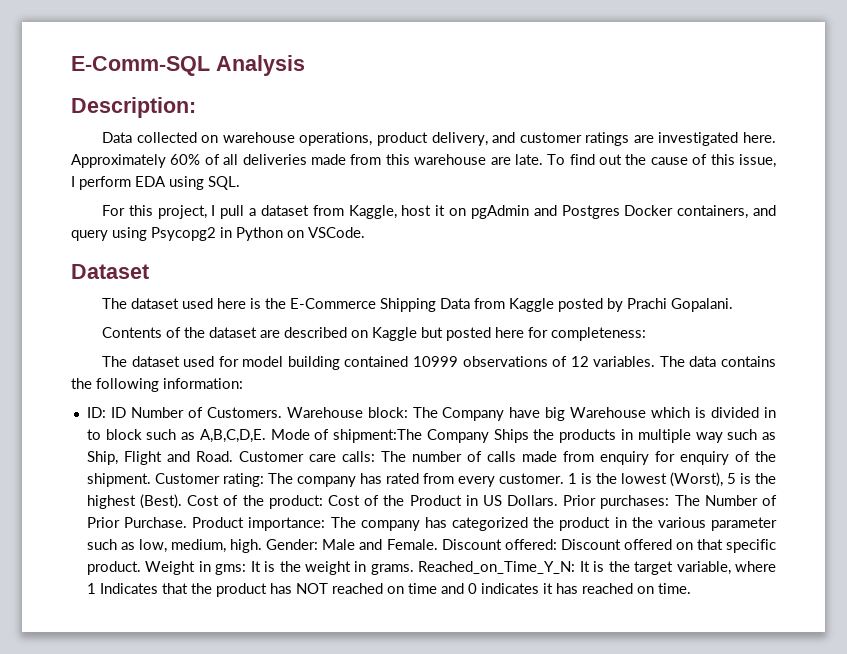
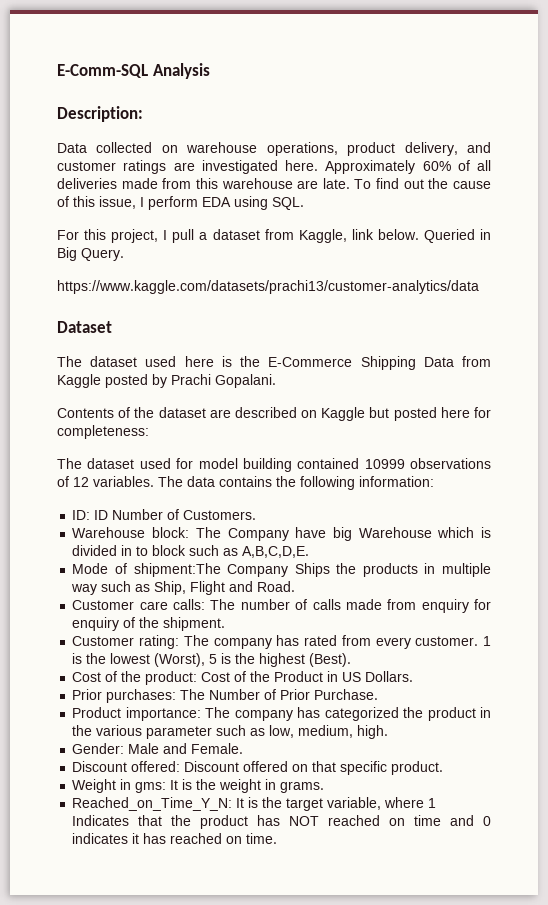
- For this project, I pull a dataset from Kaggle, host it on pgAdmin and Postgres Docker containers, and query using Psycopg2 in Python on VSCode.
+ For this project, I pull a dataset from Kaggle, link below. Queried in Big Query.
+ https://www.kaggle.com/datasets/prachi13/customer-analytics/data
- ID Number of Customers. Warehouse block:
+ ID Number of Customers.
+ Warehouse block:
- The Company have big Warehouse which is divided in to block such as A,B,C,D,E. Mode of shipment:The Company Ships the products in multiple way such as Ship, Flight and Road. Customer care calls:
+ The Company have big Warehouse which is divided in to block such as A,B,C,D,E.
+ Mode of shipment:The Company Ships the products in multiple way such as Ship, Flight and Road.
+ Customer care calls:
- The number of calls made from enquiry for enquiry of the shipment. Customer rating:
+ The number of calls made from enquiry for enquiry of the shipment.
+ Customer rating:
- 1 is the lowest (Worst), 5 is the highest (Best). Cost of the product:
+ 1 is the lowest (Worst), 5 is the highest (Best).
+ Cost of the product:
- Cost of the Product in US Dollars. Prior purchases:
+ Cost of the Product in US Dollars.
+ Prior purchases:
- The Number of Prior Purchase. Product importance:
+ The Number of Prior Purchase.
+ Product importance:
- The company has categorized the product in the various parameter such as low, medium, high. Gender:
+ The company has categorized the product in the various parameter such as low, medium, high.
+ Gender:
- Male and Female. Discount offered:
+ Male and Female.
+ Discount offered:
- Discount offered on that specific product. Weight in gms:
+ Discount offered on that specific product.
+ Weight in gms:
- It is the weight in grams. Reached_on_Time_Y_N:
+ It is the weight in grams.
+ Reached_on_Time_Y_N:

